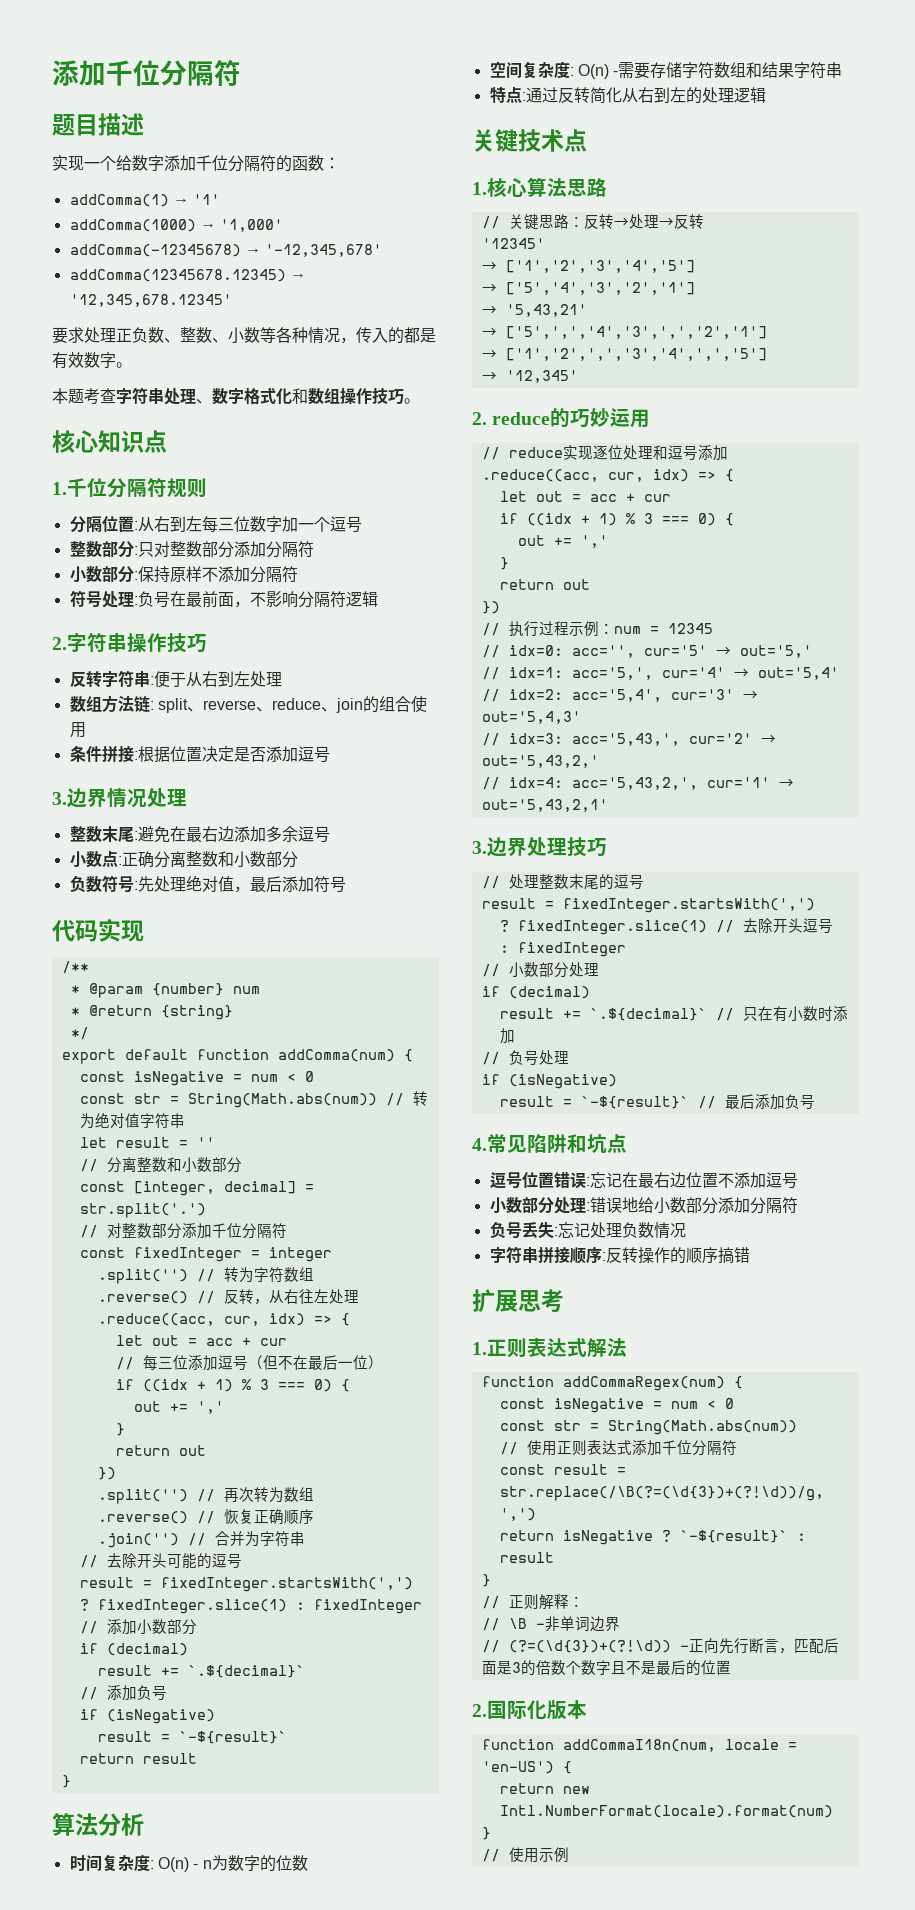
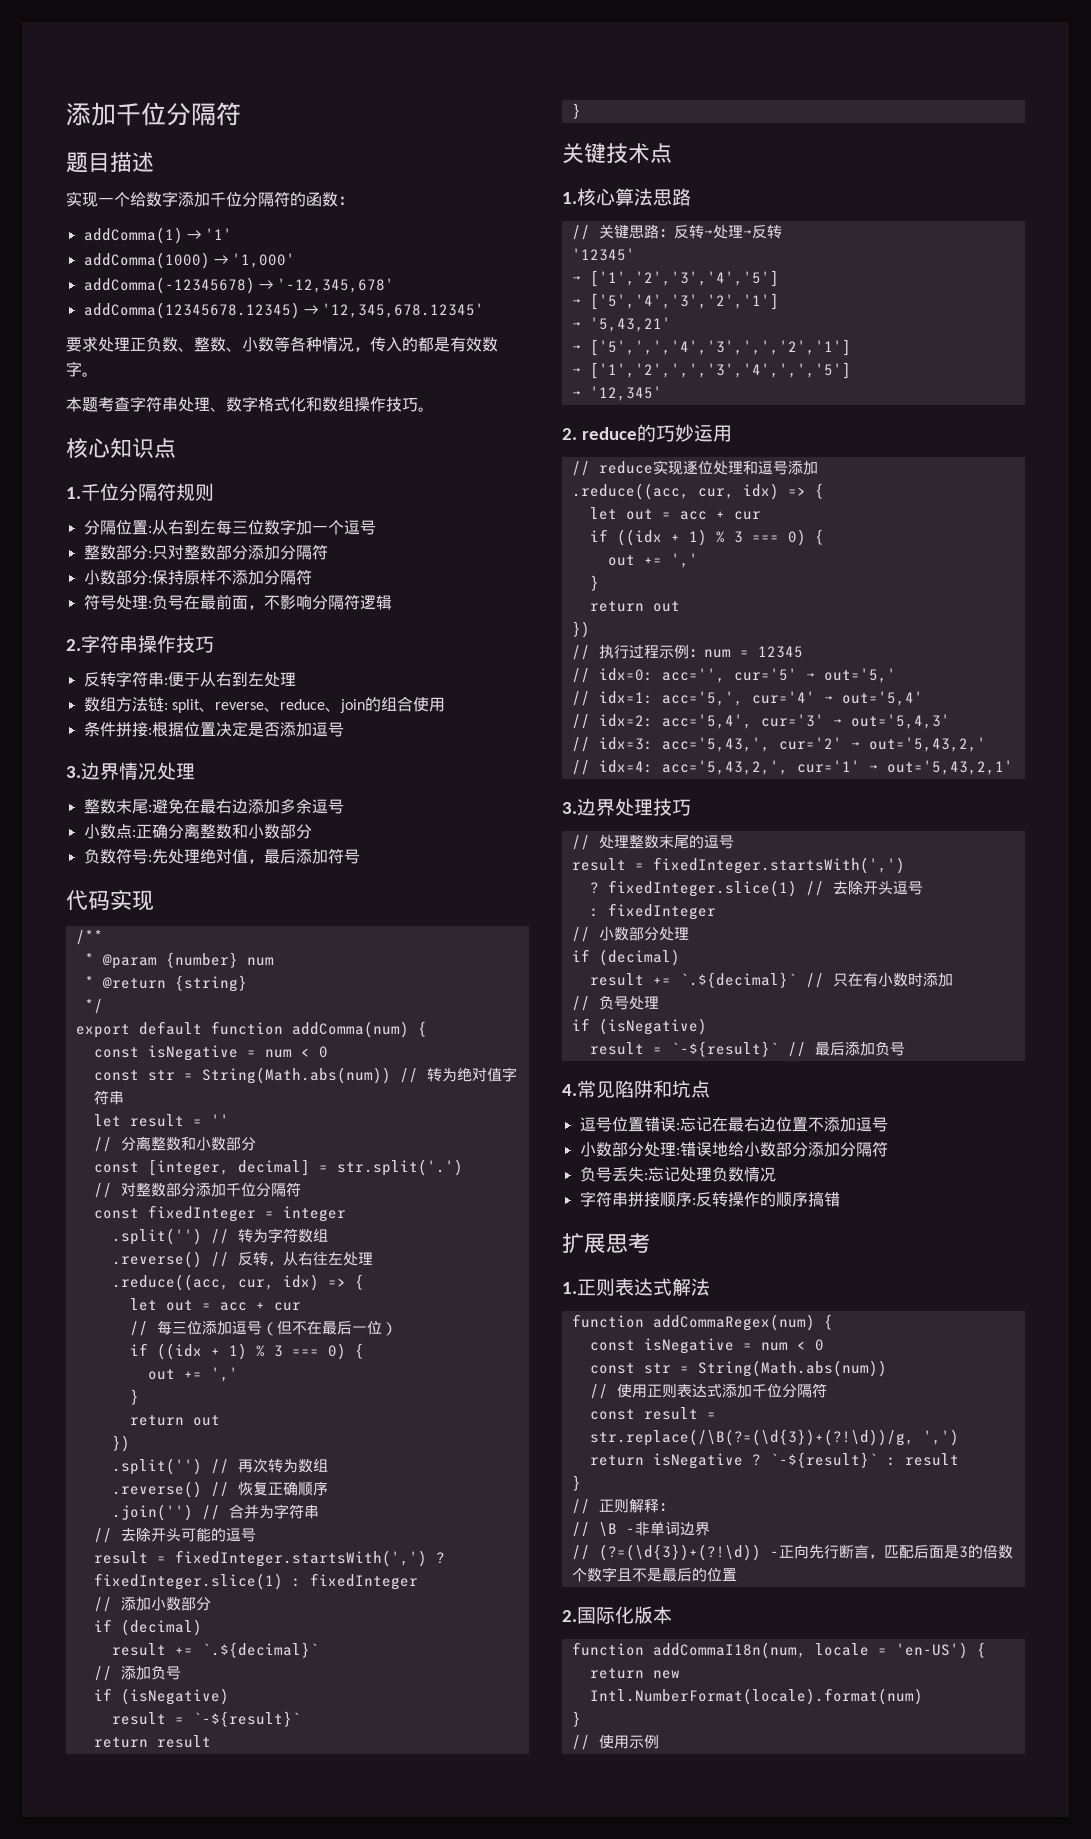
- 算法分析
- 时间复杂度: O(n) - n为数字的位数
- 空间复杂度: O(n) -需要存储字符数组和结果字符串
- 特点:通过反转简化从右到左的处理逻辑

